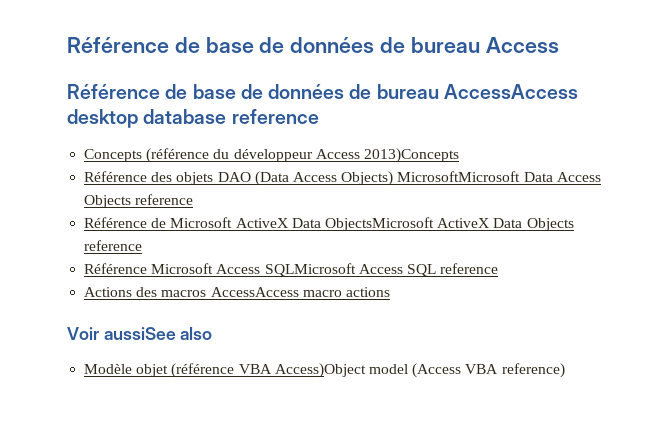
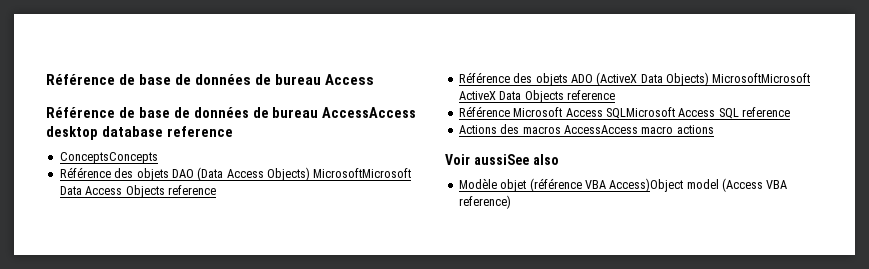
- Concepts (référence du développeur Access 2013)Concepts
+ ConceptsConcepts
- Référence de Microsoft ActiveX Data ObjectsMicrosoft ActiveX Data Objects reference
+ Référence des objets ADO (ActiveX Data Objects) MicrosoftMicrosoft ActiveX Data Objects reference

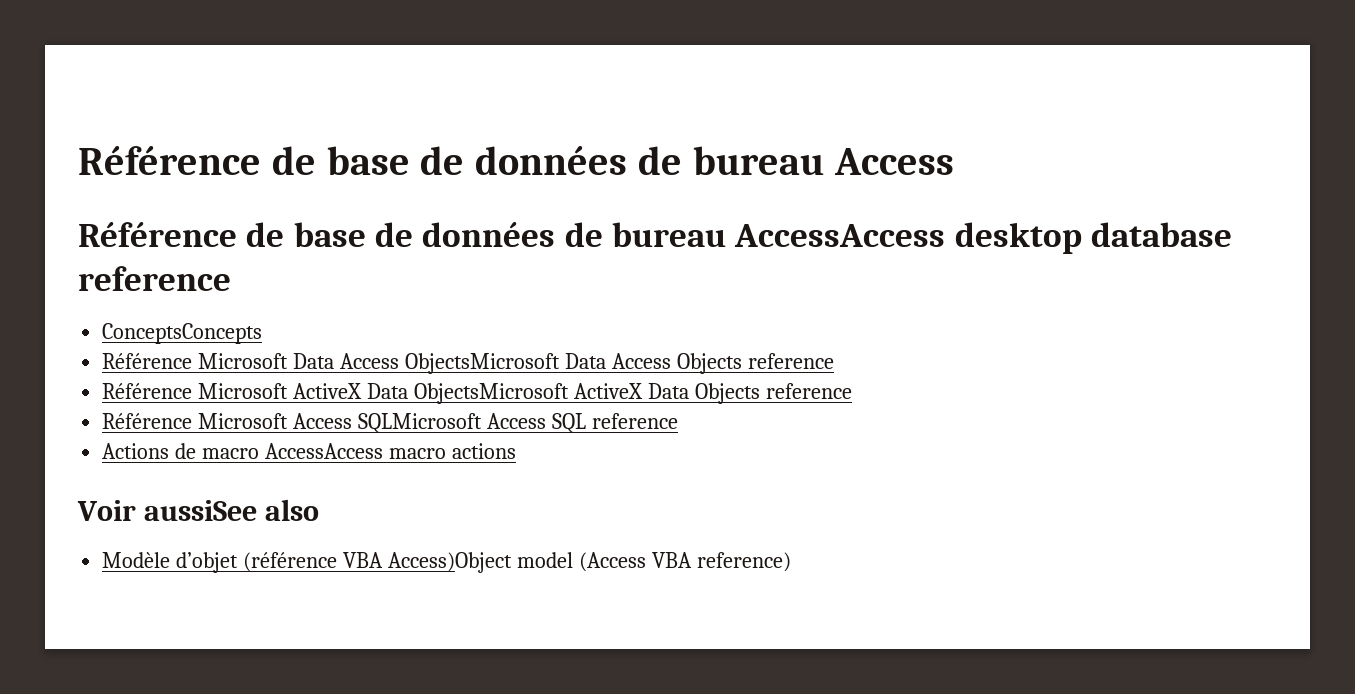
- Référence des objets DAO (Data Access Objects) MicrosoftMicrosoft Data Access Objects reference
+ Référence Microsoft Data Access ObjectsMicrosoft Data Access Objects reference
- Référence des objets ADO (ActiveX Data Objects) MicrosoftMicrosoft ActiveX Data Objects reference
+ Référence Microsoft ActiveX Data ObjectsMicrosoft ActiveX Data Objects reference
- Actions des macros AccessAccess macro actions
+ Actions de macro AccessAccess macro actions
- Modèle objet (référence VBA Access)Object model (Access VBA reference)
+ Modèle d’objet (référence VBA Access)Object model (Access VBA reference)

